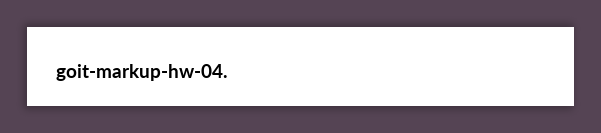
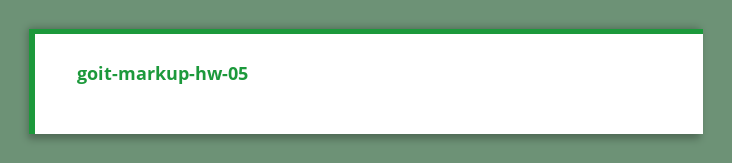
- goit-markup-hw-04.
+ goit-markup-hw-05

